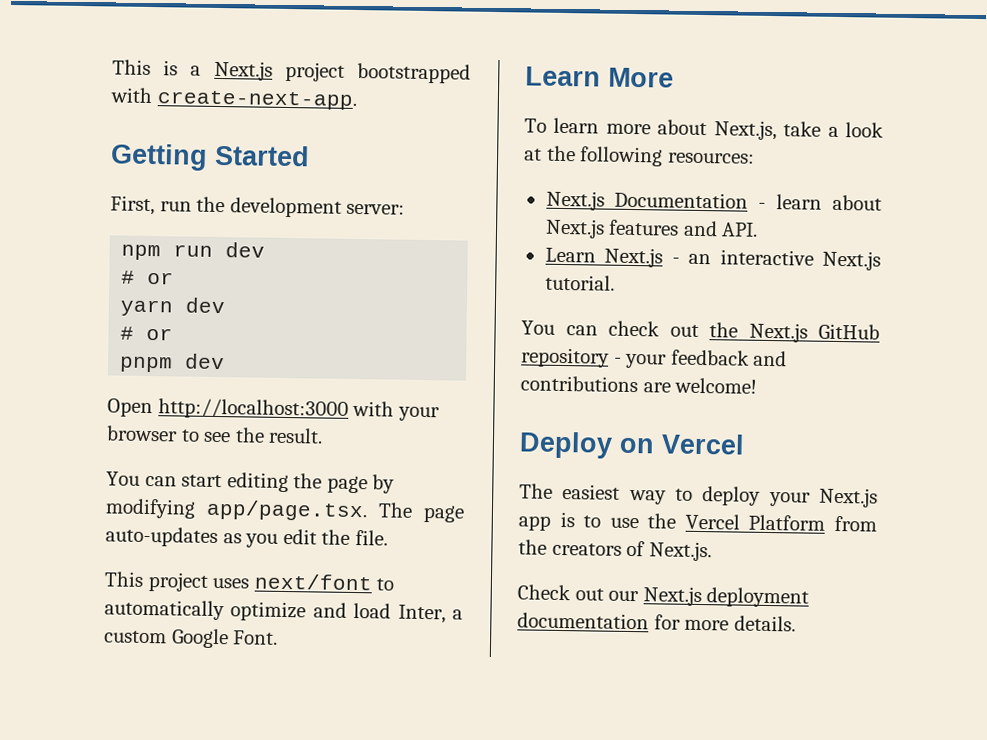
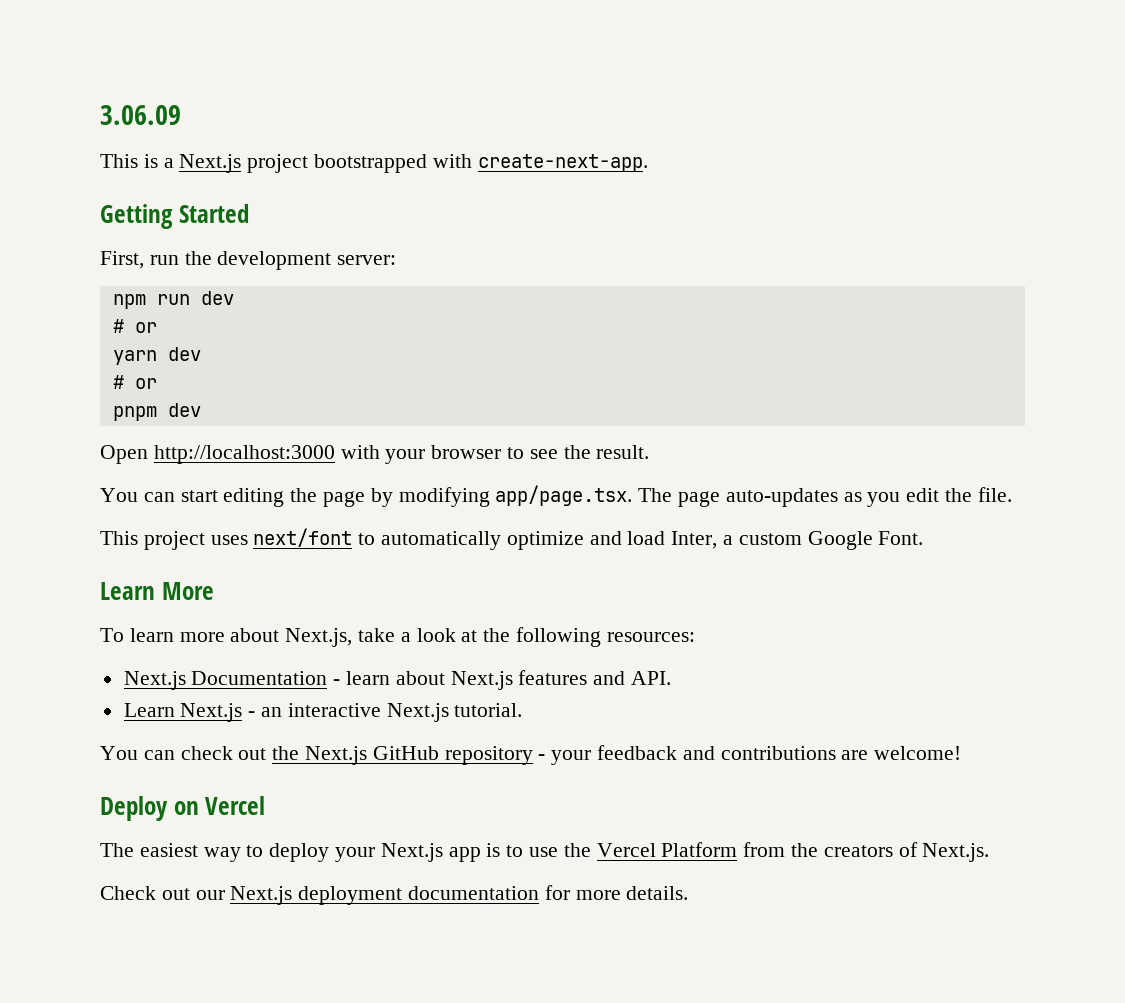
+ 3.06.09

